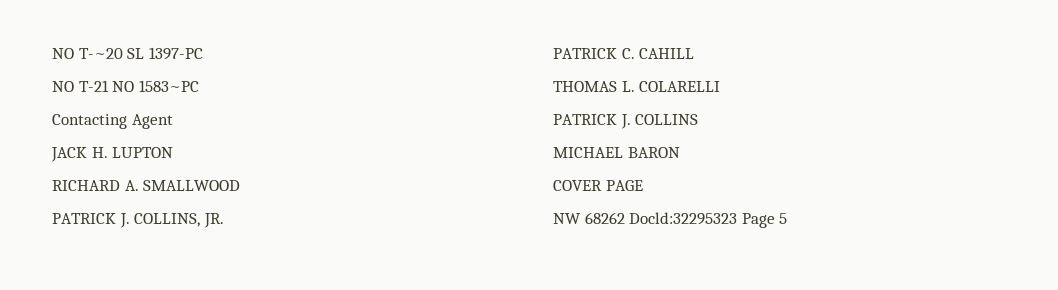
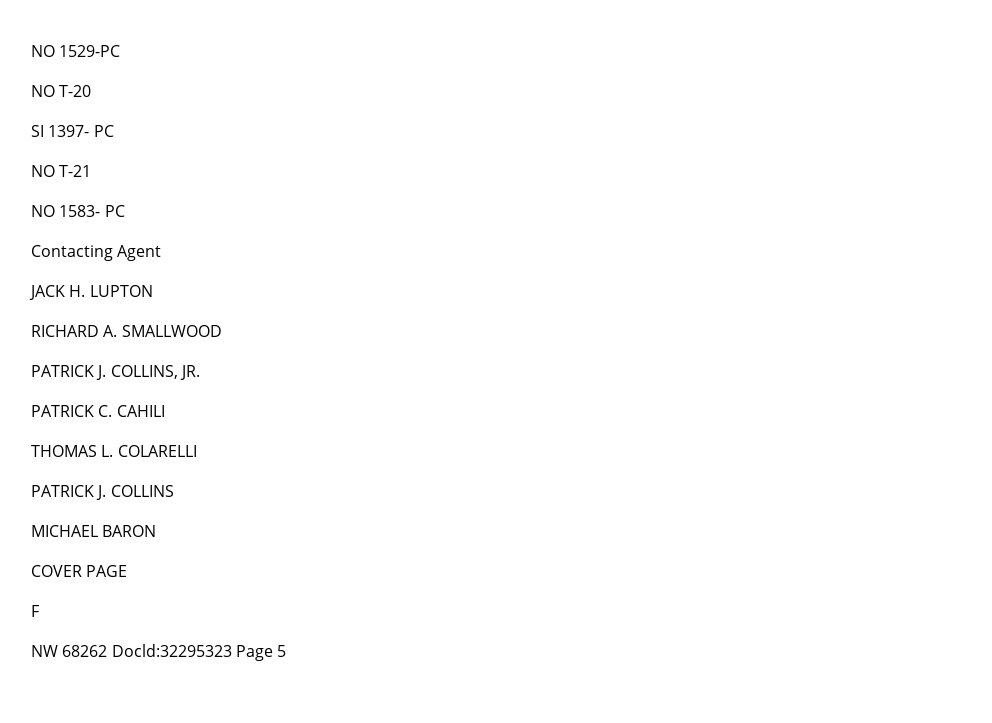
- NO T-~20 SL 1397-PC
+ NO 1529-PC
+ NO T-20
+ SI 1397- PC
- NO T-21 NO 1583~PC
+ NO T-21
+ NO 1583- PC
- PATRICK C. CAHILL
+ PATRICK C. CAHILI
+ F

